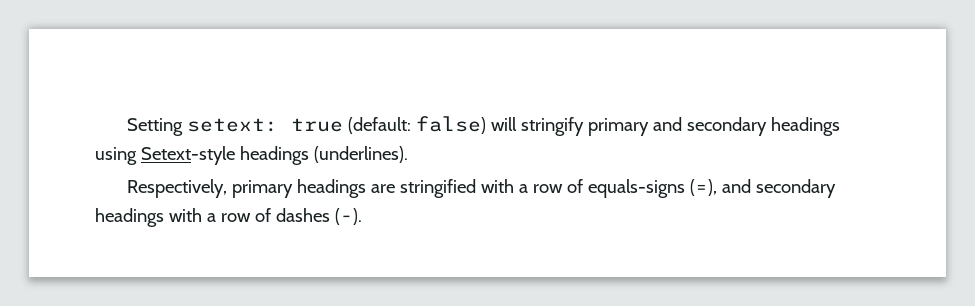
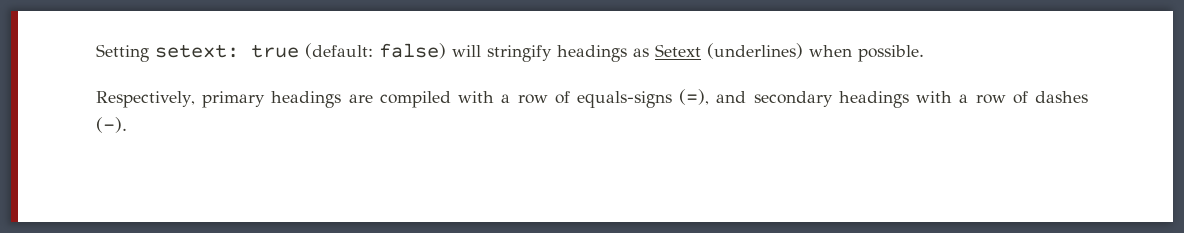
- Setting setext: true (default: false) will stringify primary and secondary headings using Setext-style headings (underlines).
+ Setting setext: true (default: false) will stringify headings as Setext (underlines) when possible.
- Respectively, primary headings are stringified with a row of equals-signs (=), and secondary headings with a row of dashes (-).
+ Respectively, primary headings are compiled with a row of equals-signs (=), and secondary headings with a row of dashes (-).

